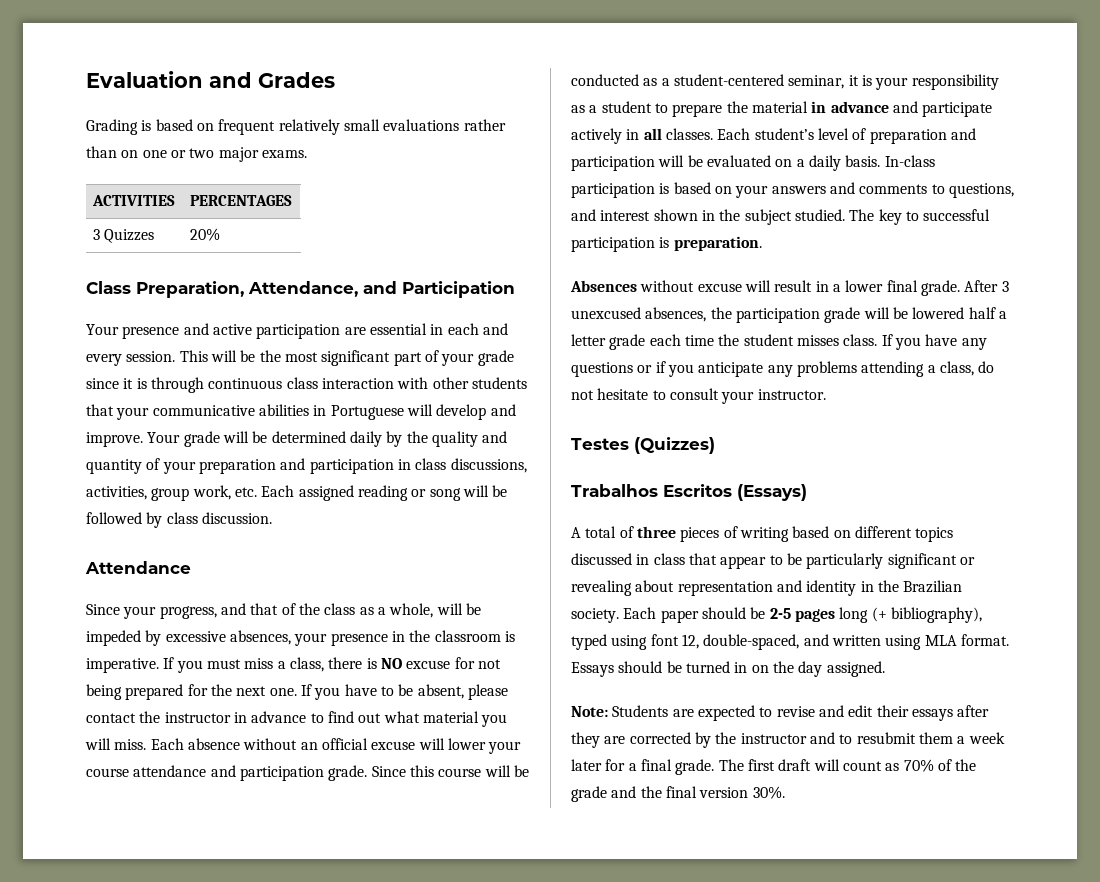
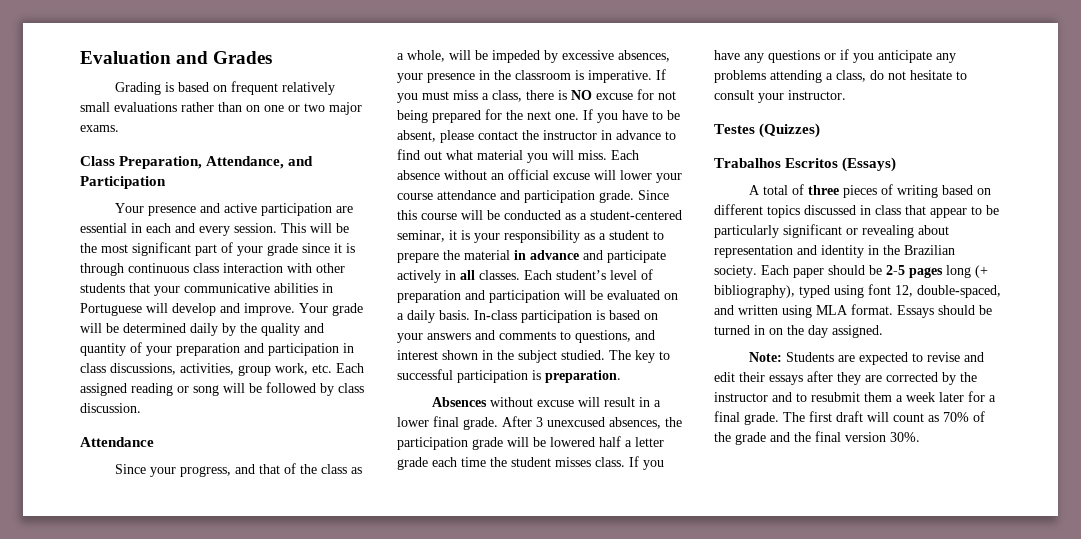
- ACTIVITIES | PERCENTAGES
- 3 Quizzes | 20%

